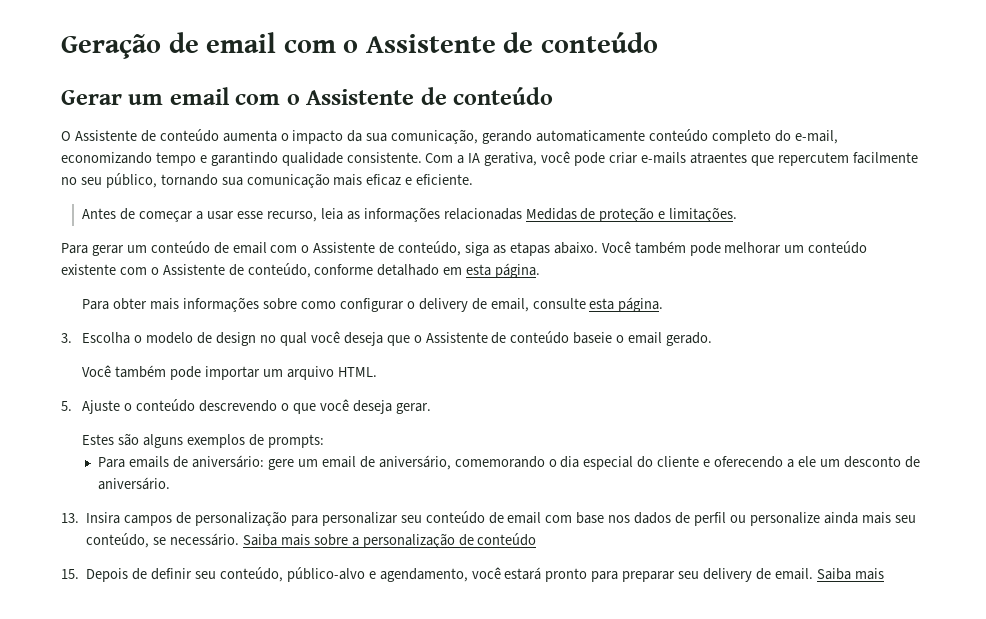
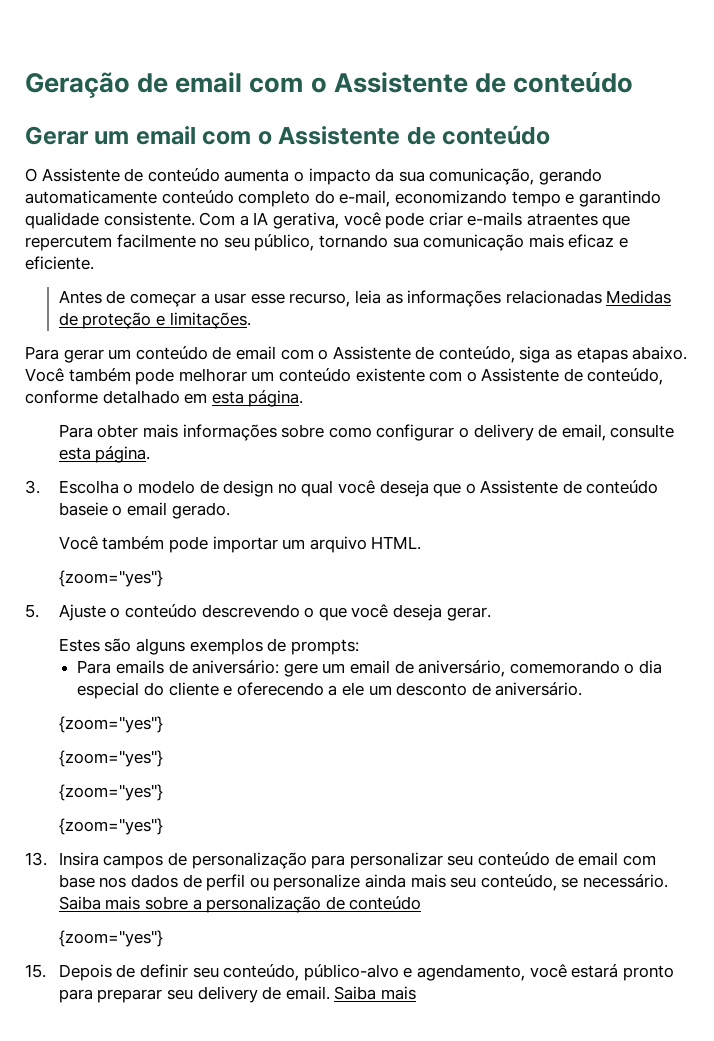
  Você também pode importar um arquivo HTML.
+ {zoom="yes"}
  Para emails de aniversário: gere um email de aniversário, comemorando o dia especial do cliente e oferecendo a ele um desconto de aniversário.
+ {zoom="yes"}
+ {zoom="yes"}
+ {zoom="yes"}
+ {zoom="yes"}
  Saiba mais sobre a personalização de conteúdo
+ {zoom="yes"}

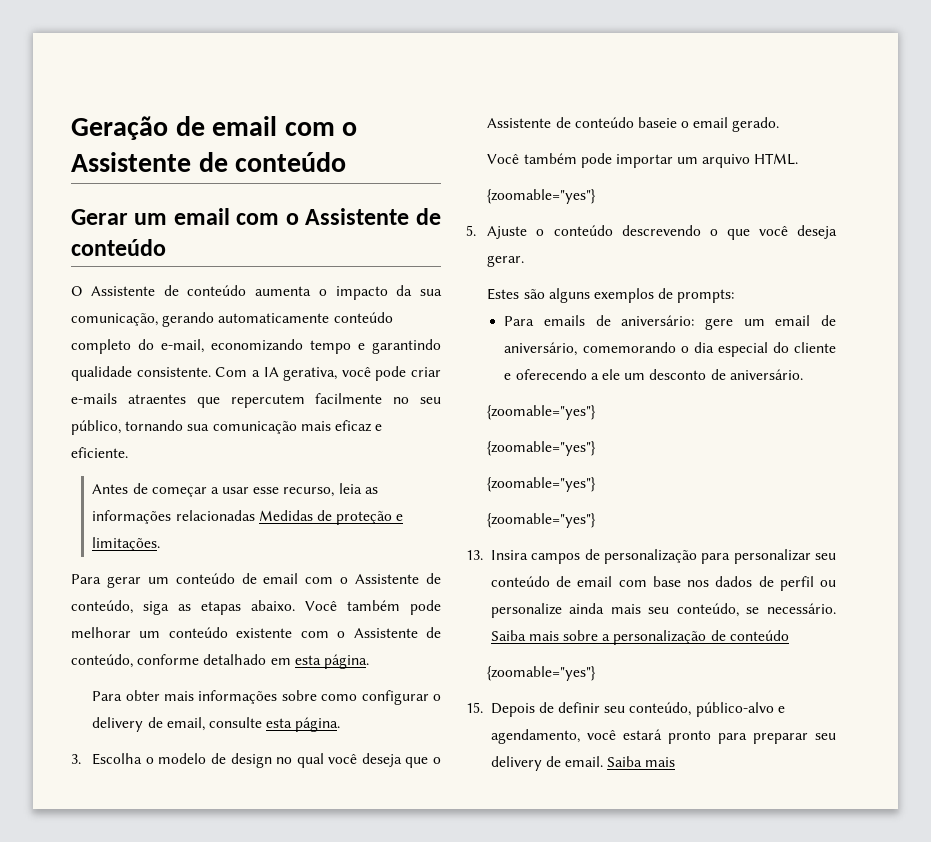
  Você também pode importar um arquivo HTML.
- {zoom="yes"}
+ {zoomable="yes"}
  Para emails de aniversário: gere um email de aniversário, comemorando o dia especial do cliente e oferecendo a ele um desconto de aniversário.
- {zoom="yes"}
- {zoom="yes"}
- {zoom="yes"}
- {zoom="yes"}
+ {zoomable="yes"}
+ {zoomable="yes"}
+ {zoomable="yes"}
+ {zoomable="yes"}
  Saiba mais sobre a personalização de conteúdo
- {zoom="yes"}
+ {zoomable="yes"}

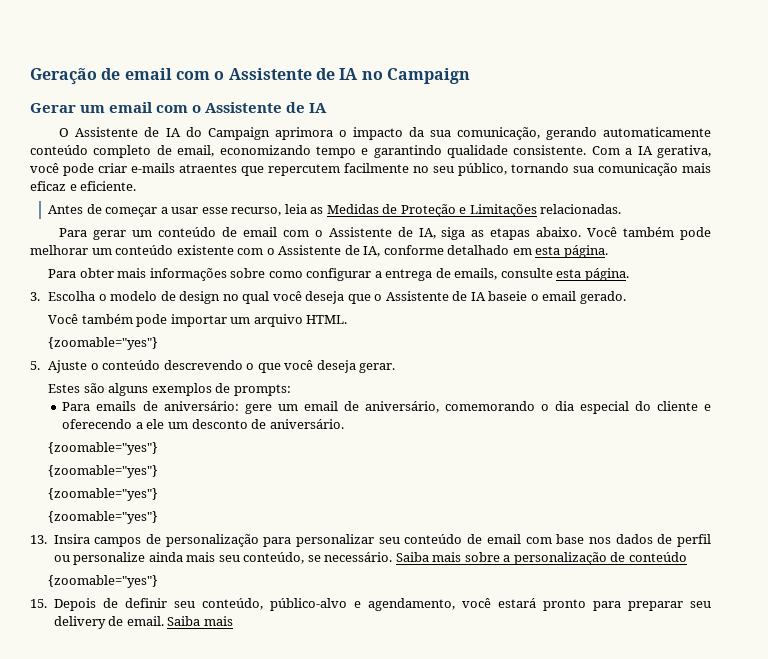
- Geração de email com o Assistente de conteúdo
+ Geração de email com o Assistente de IA no Campaign
- Gerar um email com o Assistente de conteúdo
+ Gerar um email com o Assistente de IA
- O Assistente de conteúdo aumenta o impacto da sua comunicação, gerando automaticamente conteúdo completo do e-mail, economizando tempo e garantindo qualidade consistente.
+ O Assistente de IA do Campaign aprimora o impacto da sua comunicação, gerando automaticamente conteúdo completo de email, economizando tempo e garantindo qualidade consistente.
- Antes de começar a usar esse recurso, leia as informações relacionadas Medidas de proteção e limitações.
+ Antes de começar a usar esse recurso, leia as Medidas de Proteção e Limitações relacionadas.
- Para gerar um conteúdo de email com o Assistente de conteúdo, siga as etapas abaixo.
+ Para gerar um conteúdo de email com o Assistente de IA, siga as etapas abaixo.
- Você também pode melhorar um conteúdo existente com o Assistente de conteúdo, conforme detalhado em esta página.
+ Você também pode melhorar um conteúdo existente com o Assistente de IA, conforme detalhado em esta página.
- Para obter mais informações sobre como configurar o delivery de email, consulte esta página.
+ Para obter mais informações sobre como configurar a entrega de emails, consulte esta página.
- 3. Escolha o modelo de design no qual você deseja que o Assistente de conteúdo baseie o email gerado.
+ 3. Escolha o modelo de design no qual você deseja que o Assistente de IA baseie o email gerado.

